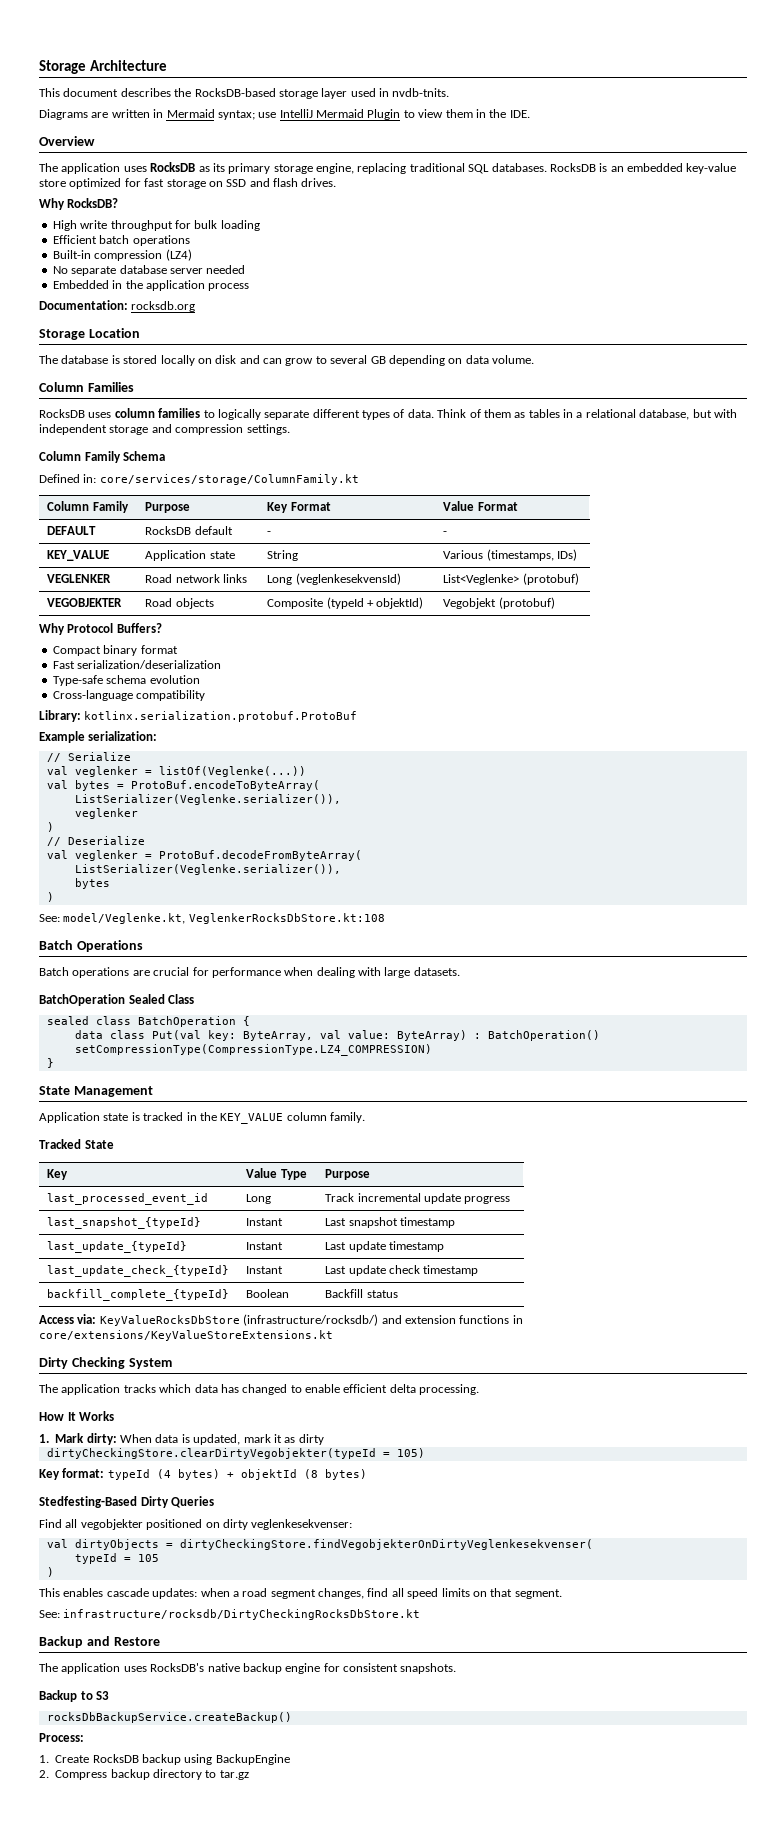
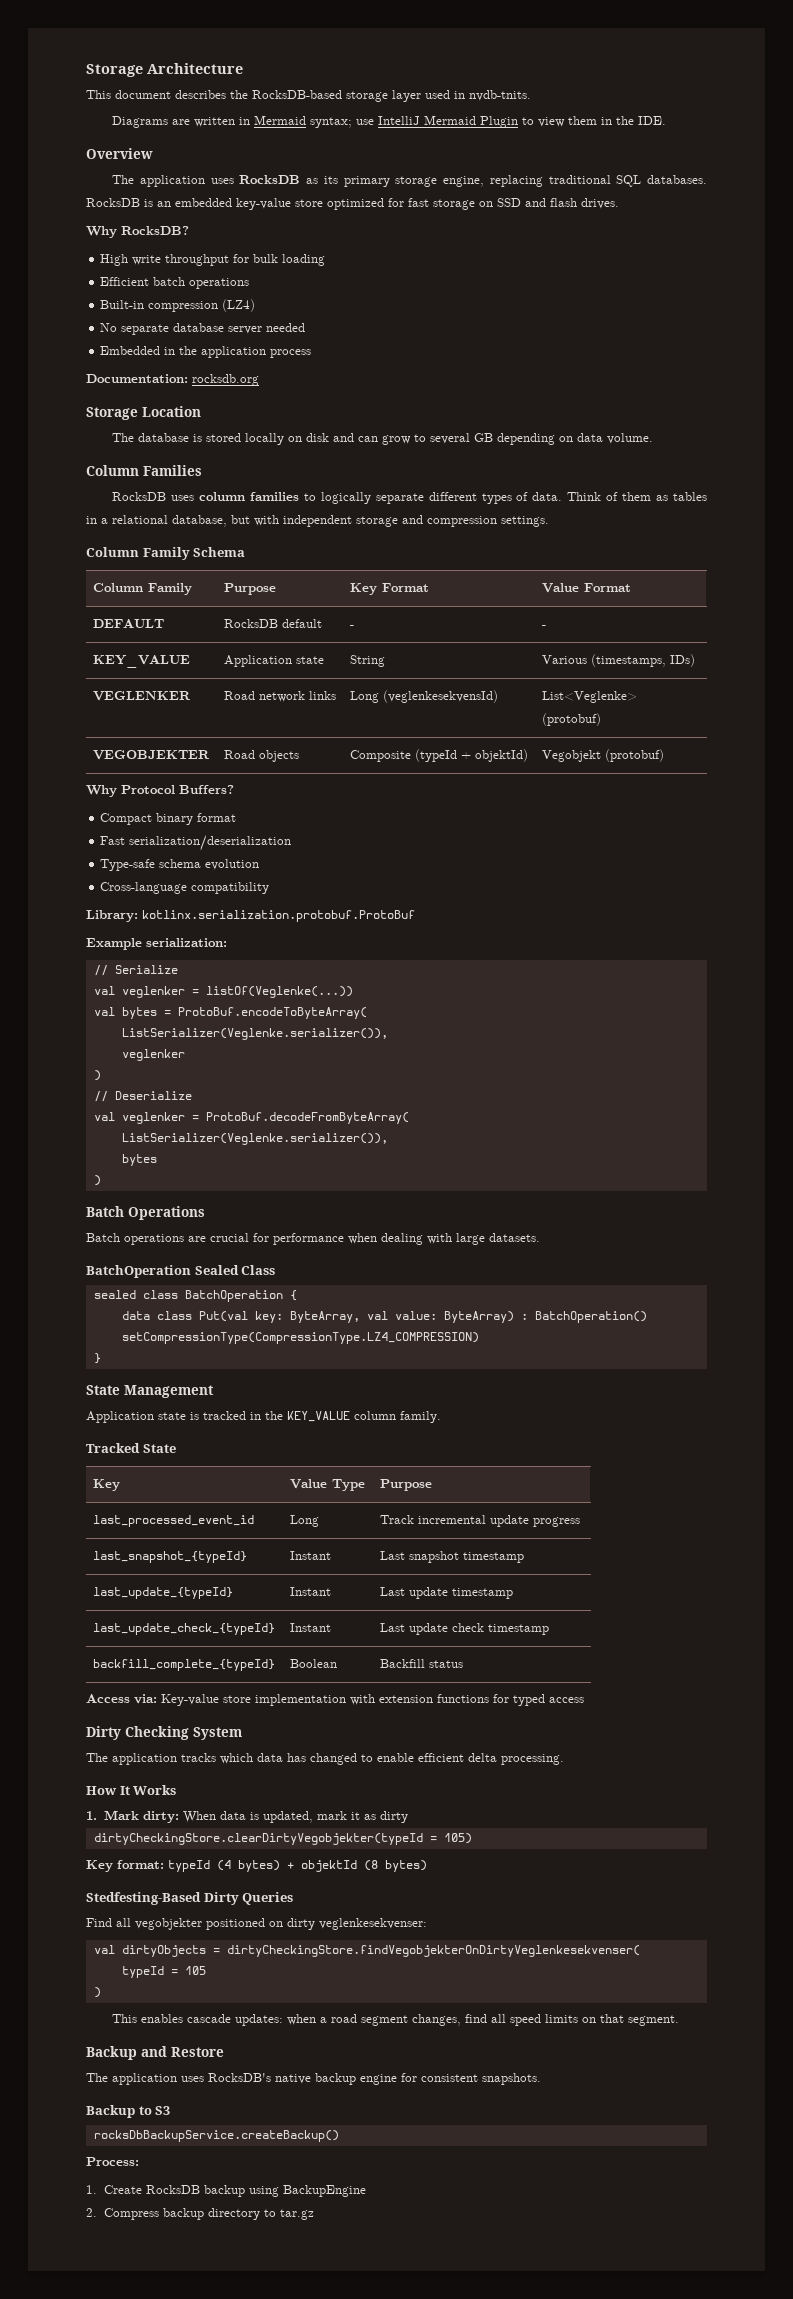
- Defined in: core/services/storage/ColumnFamily.kt
- See: model/Veglenke.kt, VeglenkerRocksDbStore.kt:108
- Access via: KeyValueRocksDbStore (infrastructure/rocksdb/) and extension functions in core/extensions/KeyValueStoreExtensions.kt
+ Access via: Key-value store implementation with extension functions for typed access
- See: infrastructure/rocksdb/DirtyCheckingRocksDbStore.kt

